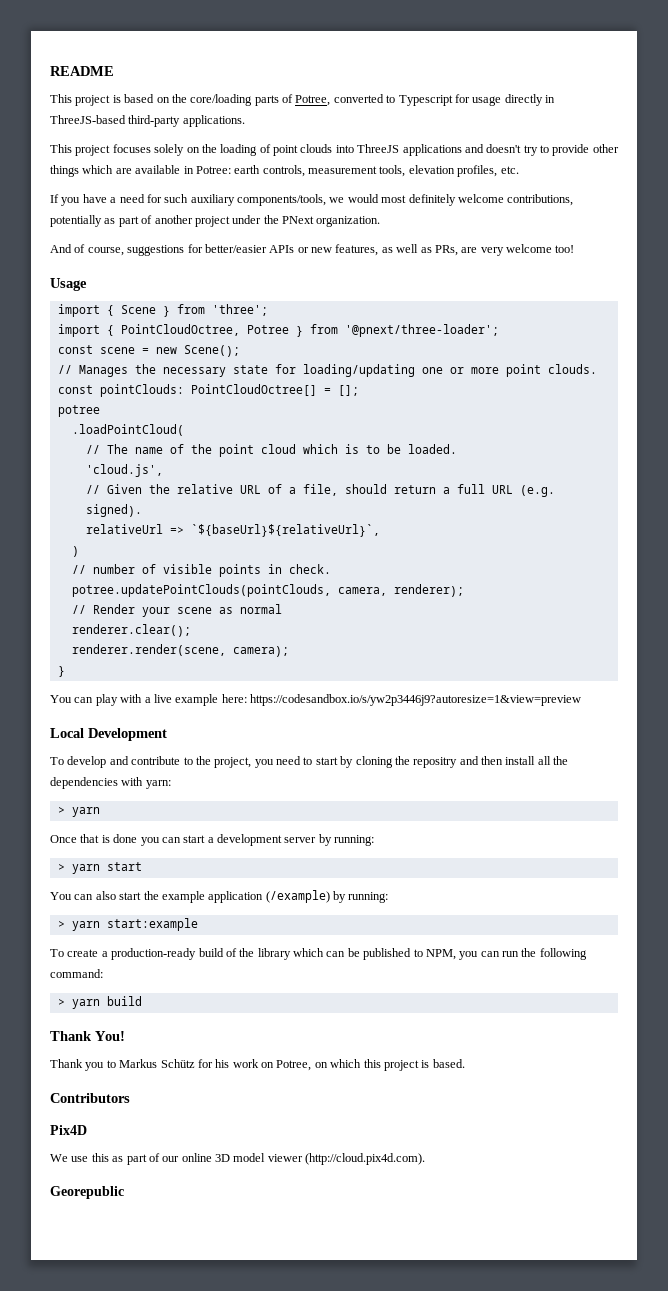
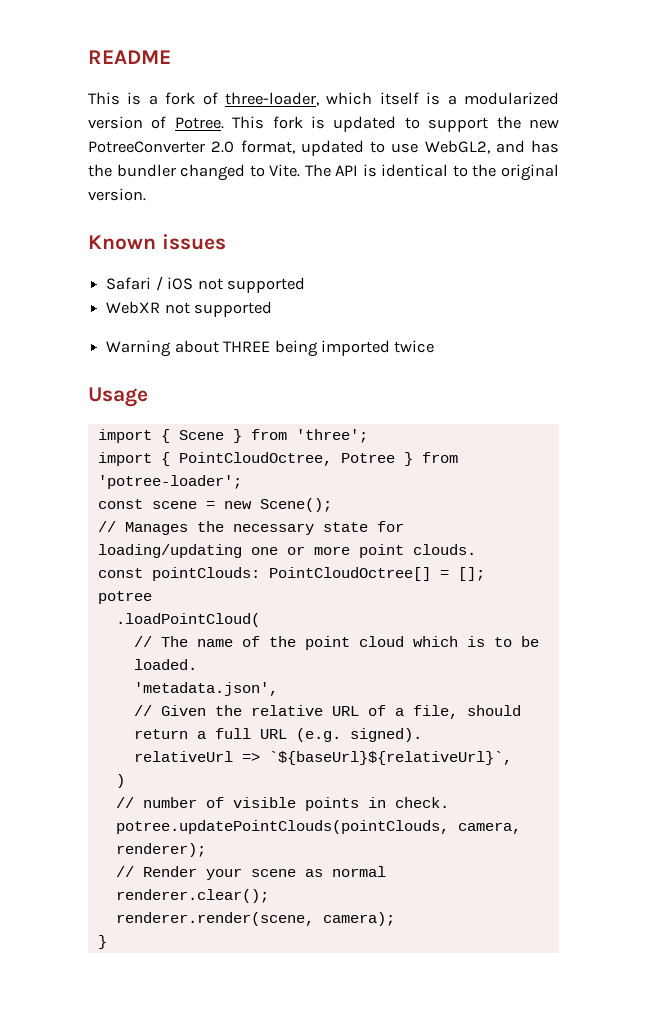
- This project is based on the core/loading parts of Potree, converted to Typescript for usage directly in ThreeJS-based third-party applications.
- This project focuses solely on the loading of point clouds into ThreeJS applications and doesn't try to provide other things which are available in Potree: earth controls, measurement tools, elevation profiles, etc.
- If you have a need for such auxiliary components/tools, we would most definitely welcome contributions, potentially as part of another project under the PNext organization.
- And of course, suggestions for better/easier APIs or new features, as well as PRs, are very welcome too!
+ This is a fork of three-loader, which itself is a modularized version of Potree. This fork is updated to support the new PotreeConverter 2.0 format, updated to use WebGL2, and has the bundler changed to Vite. The API is identical to the original version.
+ Known issues
+ Safari / iOS not supported
+ WebXR not supported
+ Warning about THREE being imported twice
- import { PointCloudOctree, Potree } from '@pnext/three-loader';
+ import { PointCloudOctree, Potree } from 'potree-loader';
- 'cloud.js',
+ 'metadata.json',
- You can play with a live example here: https://codesandbox.io/s/yw2p3446j9?autoresize=1&view=preview
- Local Development
- To develop and contribute to the project, you need to start by cloning the repositry and then install all the dependencies with yarn:
- > yarn
- Once that is done you can start a development server by running:
- > yarn start
- You can also start the example application (/example) by running:
- > yarn start:example
- To create a production-ready build of the library which can be published to NPM, you can run the following command:
- > yarn build
- Thank You!
- Thank you to Markus Schütz for his work on Potree, on which this project is based.
- Contributors
- Pix4D
- We use this as part of our online 3D model viewer (http://cloud.pix4d.com).
- Georepublic

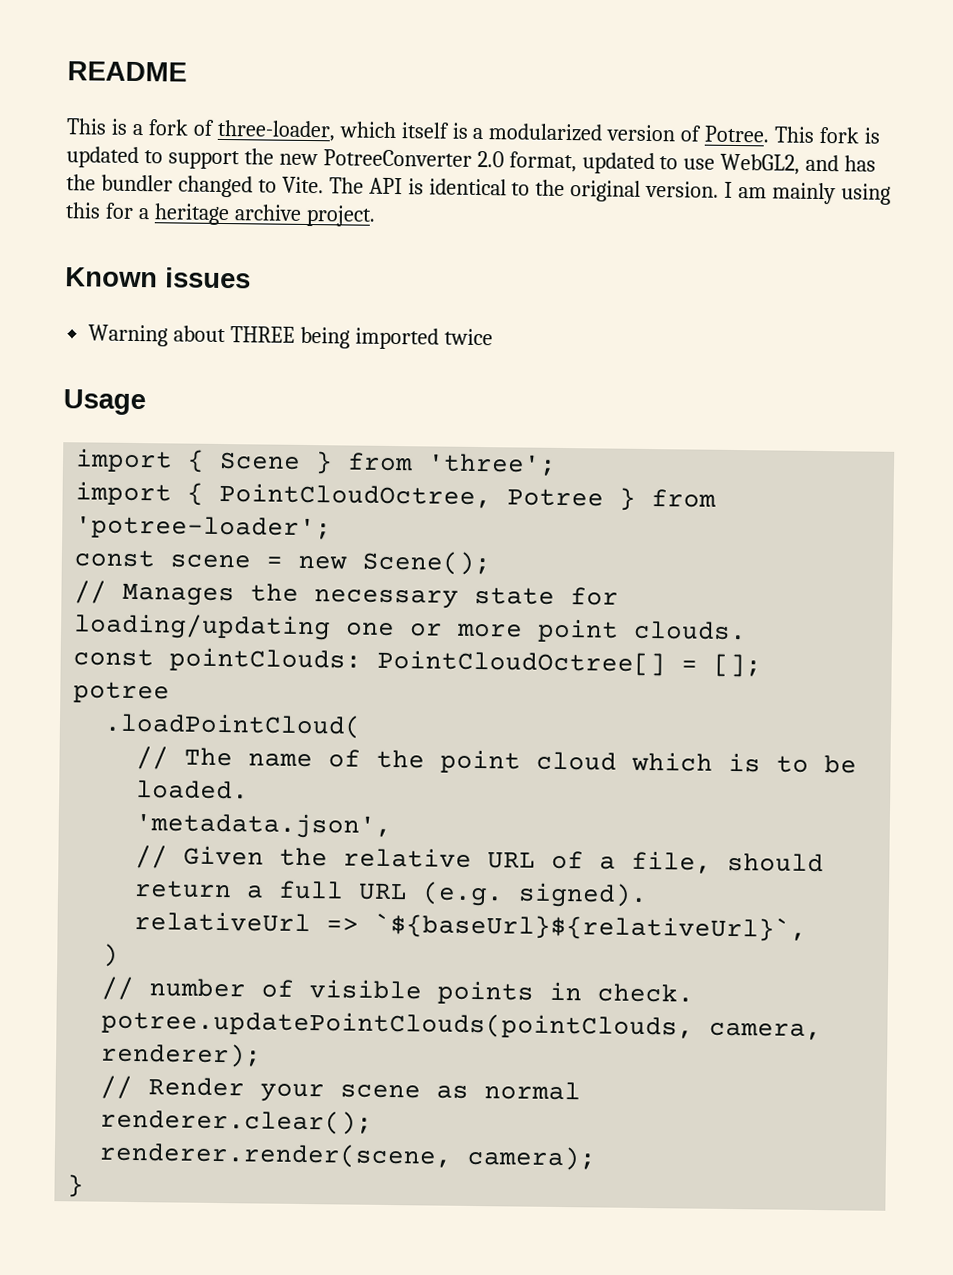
- The API is identical to the original version.
+ The API is identical to the original version. I am mainly using this for a heritage archive project.
  Known issues
- Safari / iOS not supported
- WebXR not supported

